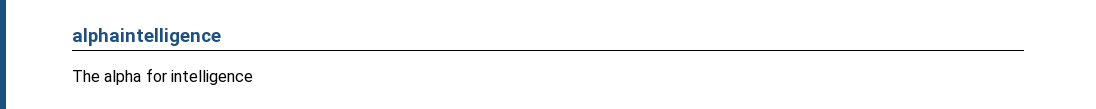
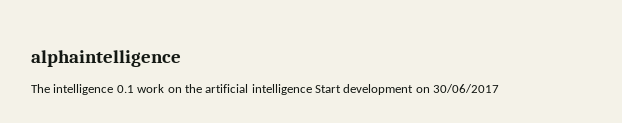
- The alpha for intelligence
+ The intelligence 0.1 work on the artificial intelligence Start development on 30/06/2017

